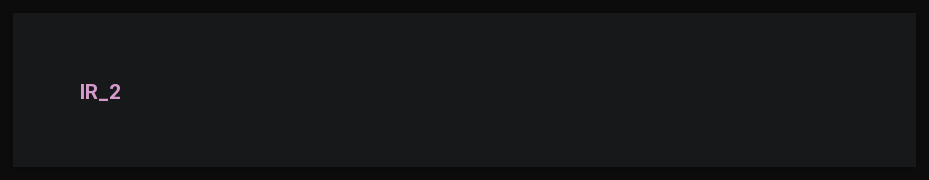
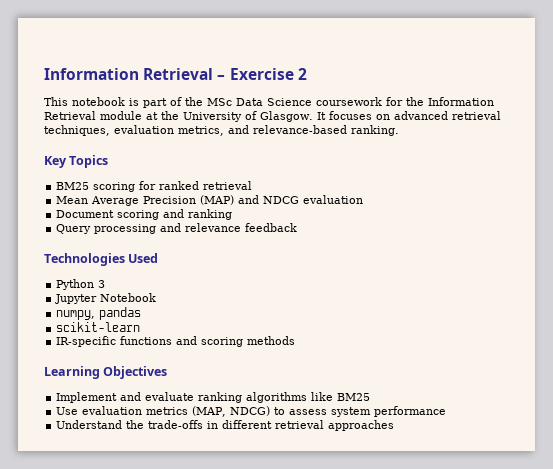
- IR_2
+ Information Retrieval – Exercise 2
+ This notebook is part of the MSc Data Science coursework for the Information Retrieval module at the University of Glasgow. It focuses on advanced retrieval techniques, evaluation metrics, and relevance-based ranking.
+ Key Topics
+ BM25 scoring for ranked retrieval
+ Mean Average Precision (MAP) and NDCG evaluation
+ Document scoring and ranking
+ Query processing and relevance feedback
+ Technologies Used
+ Python 3
+ Jupyter Notebook
+ numpy, pandas
+ scikit-learn
+ IR-specific functions and scoring methods
+ Learning Objectives
+ Implement and evaluate ranking algorithms like BM25
+ Use evaluation metrics (MAP, NDCG) to assess system performance
+ Understand the trade-offs in different retrieval approaches

